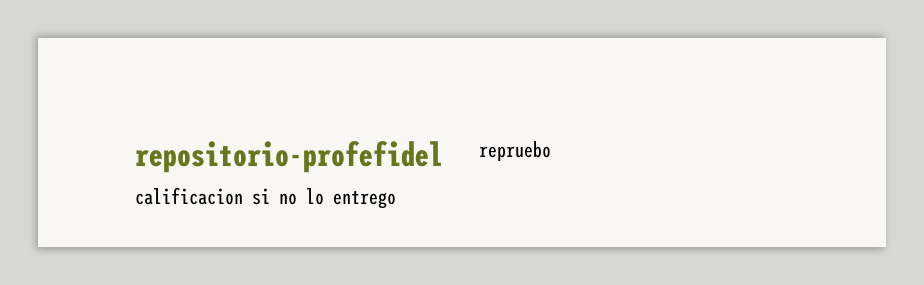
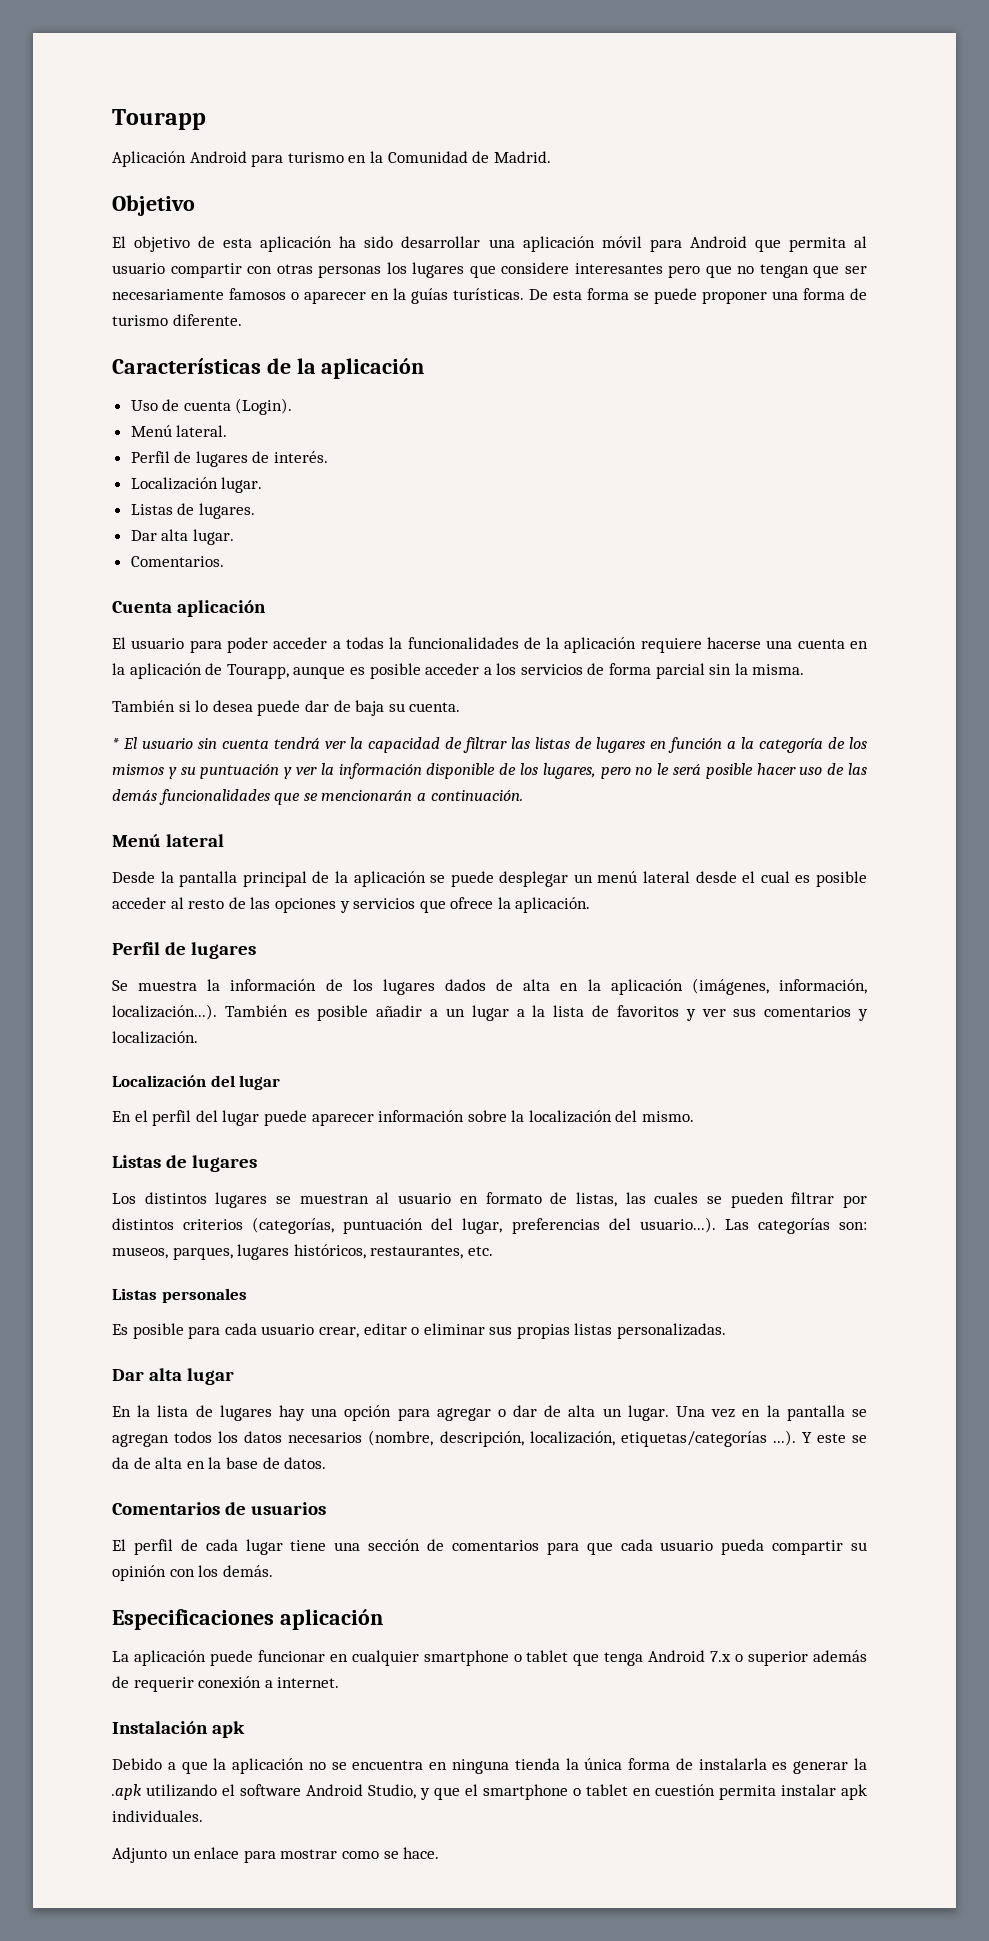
- repositorio-profefidel
- calificacion si no lo entrego repruebo
+ Tourapp
+ Aplicación Android para turismo en la Comunidad de Madrid.
+ Objetivo
+ El objetivo de esta aplicación ha sido desarrollar una aplicación móvil para Android que permita al usuario compartir con otras personas los lugares que considere interesantes pero que no tengan que ser necesariamente famosos o aparecer en la guías turísticas. De esta forma se puede proponer una forma de turismo diferente.
+ Características de la aplicación
+ Uso de cuenta (Login).
+ Menú lateral.
+ Perfil de lugares de interés.
+ Localización lugar.
+ Listas de lugares.
+ Dar alta lugar.
+ Comentarios.
+ Cuenta aplicación
+ El usuario para poder acceder a todas la funcionalidades de la aplicación requiere hacerse una cuenta en la aplicación de Tourapp, aunque es posible acceder a los servicios de forma parcial sin la misma.
+ También si lo desea puede dar de baja su cuenta.
+ * El usuario sin cuenta tendrá ver la capacidad de filtrar las listas de lugares en función a la categoría de los mismos y su puntuación y ver la información disponible de los lugares, pero no le será posible hacer uso de las demás funcionalidades que se mencionarán a continuación.
+ Menú lateral
+ Desde la pantalla principal de la aplicación se puede desplegar un menú lateral desde el cual es posible acceder al resto de las opciones y servicios que ofrece la aplicación.
+ Perfil de lugares
+ Se muestra la información de los lugares dados de alta en la aplicación (imágenes, información, localización...). También es posible añadir a un lugar a la lista de favoritos y ver sus comentarios y localización.
+ Localización del lugar
+ En el perfil del lugar puede aparecer información sobre la localización del mismo.
+ Listas de lugares
+ Los distintos lugares se muestran al usuario en formato de listas, las cuales se pueden filtrar por distintos criterios (categorías, puntuación del lugar, preferencias del usuario...). Las categorías son: museos, parques, lugares históricos, restaurantes, etc.
+ Listas personales
+ Es posible para cada usuario crear, editar o eliminar sus propias listas personalizadas.
+ Dar alta lugar
+ En la lista de lugares hay una opción para agregar o dar de alta un lugar. Una vez en la pantalla se agregan todos los datos necesarios (nombre, descripción, localización, etiquetas/categorías ...). Y este se da de alta en la base de datos.
+ Comentarios de usuarios
+ El perfil de cada lugar tiene una sección de comentarios para que cada usuario pueda compartir su opinión con los demás.
+ Especificaciones aplicación
+ La aplicación puede funcionar en cualquier smartphone o tablet que tenga Android 7.x o superior además de requerir conexión a internet.
+ Instalación apk
+ Debido a que la aplicación no se encuentra en ninguna tienda la única forma de instalarla es generar la .apk utilizando el software Android Studio, y que el smartphone o tablet en cuestión permita instalar apk individuales.
+ Adjunto un enlace para mostrar como se hace.

